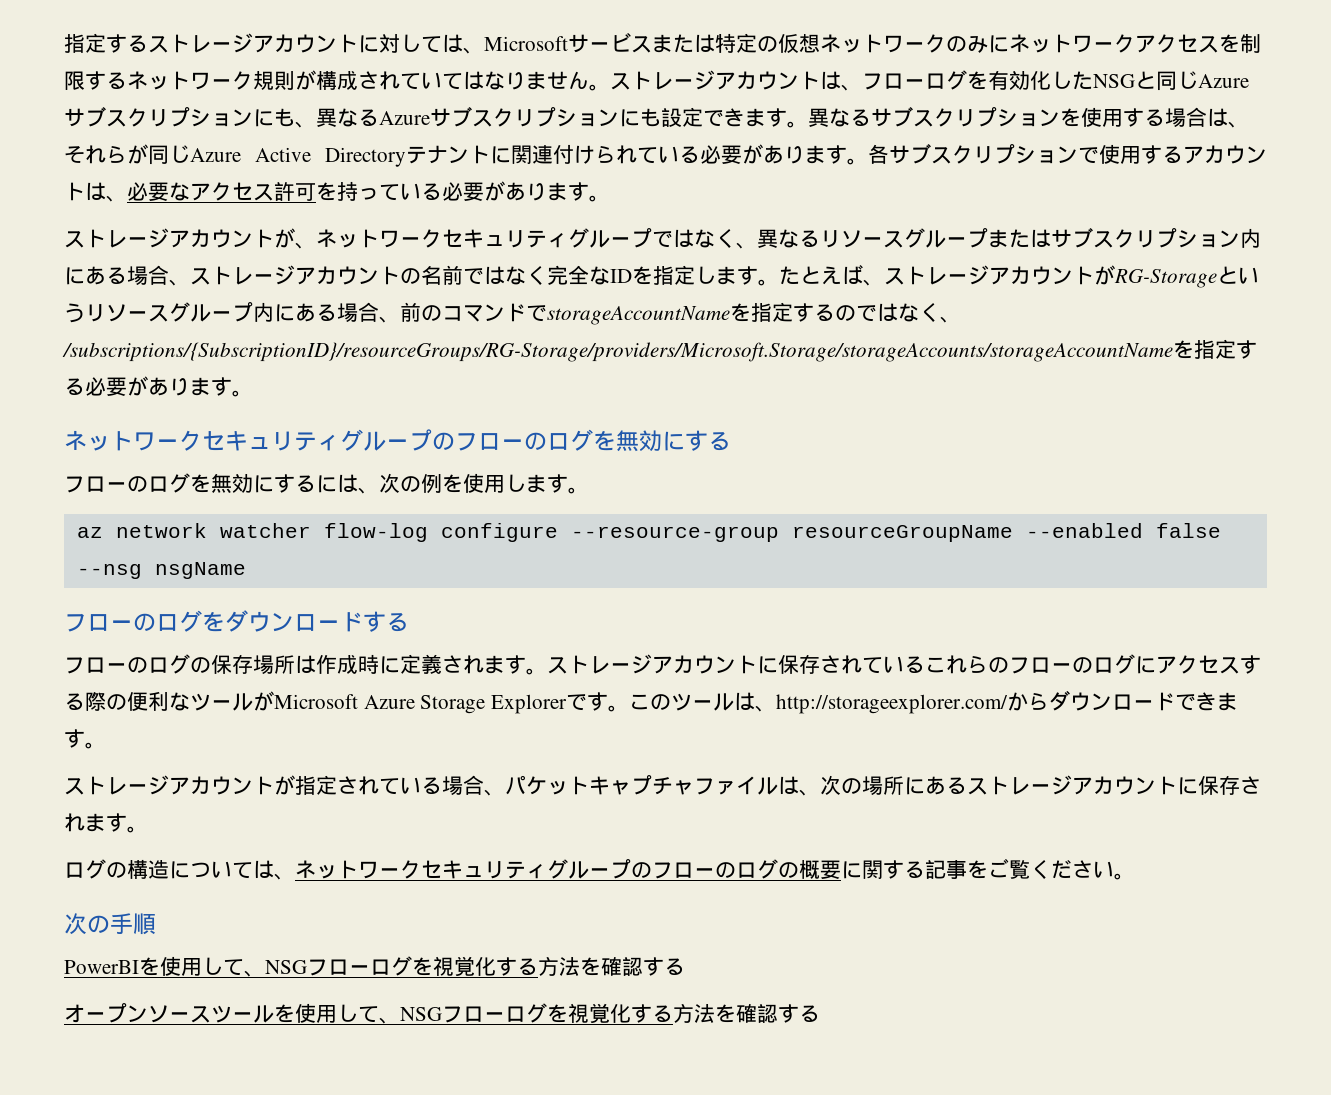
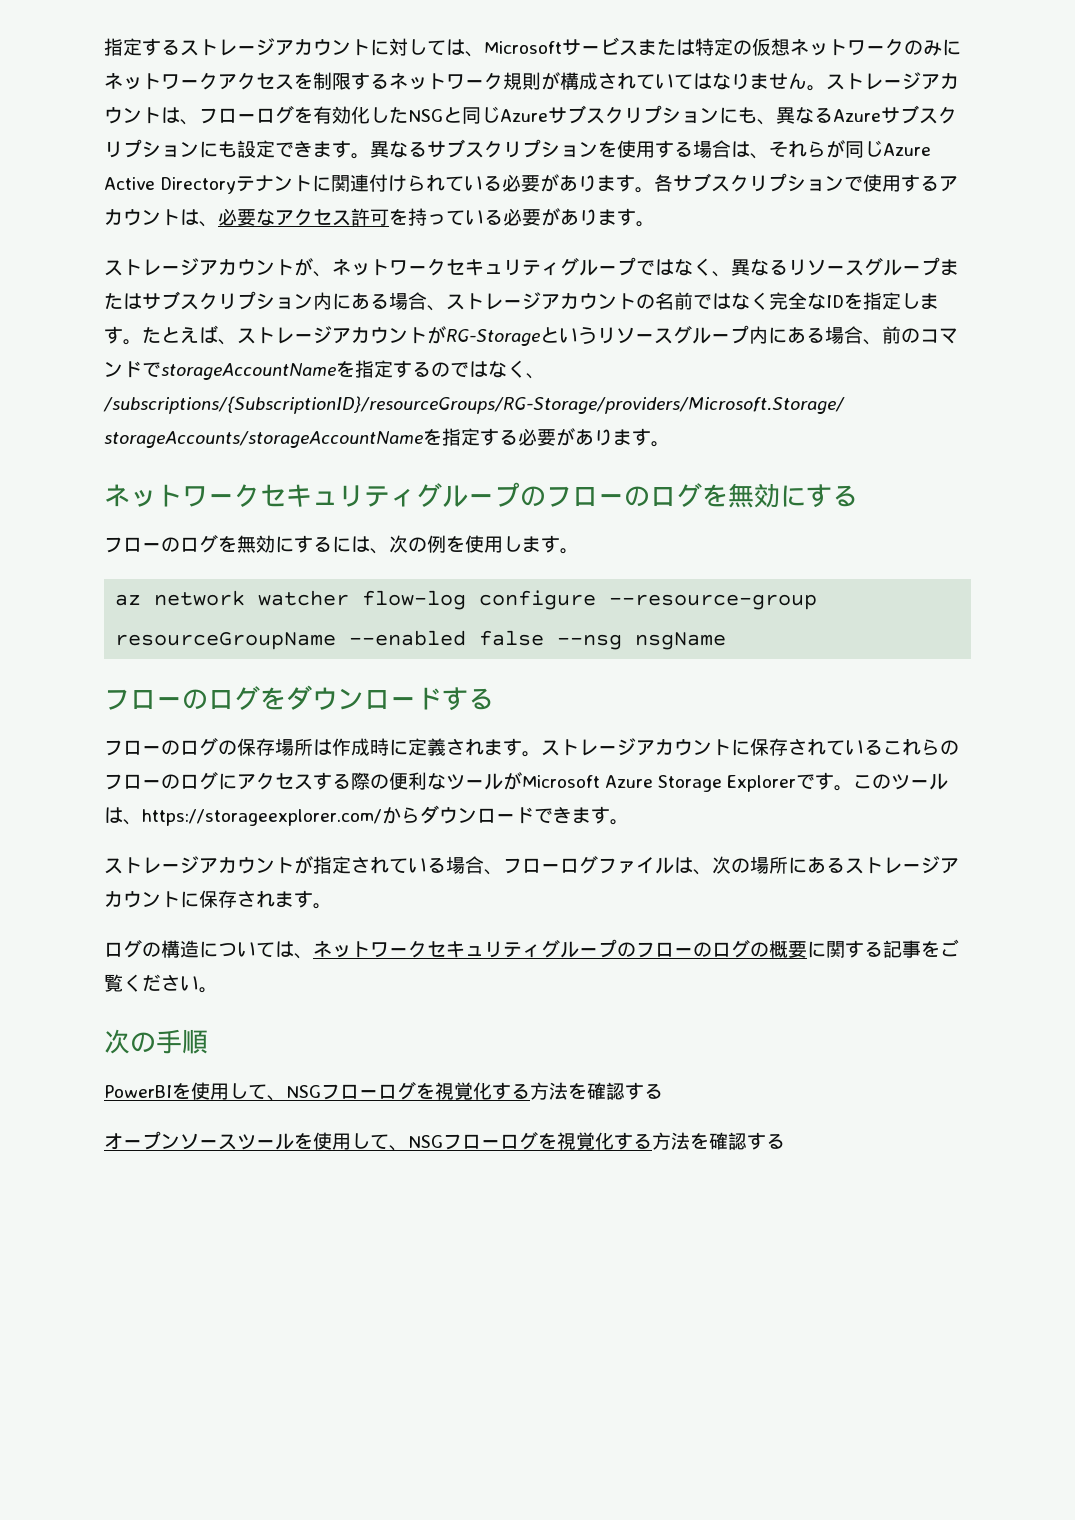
- このツールは、http://storageexplorer.com/からダウンロードできます。
+ このツールは、https://storageexplorer.com/からダウンロードできます。
- ストレージアカウントが指定されている場合、パケットキャプチャファイルは、次の場所にあるストレージアカウントに保存されます。
+ ストレージアカウントが指定されている場合、フローログファイルは、次の場所にあるストレージアカウントに保存されます。

